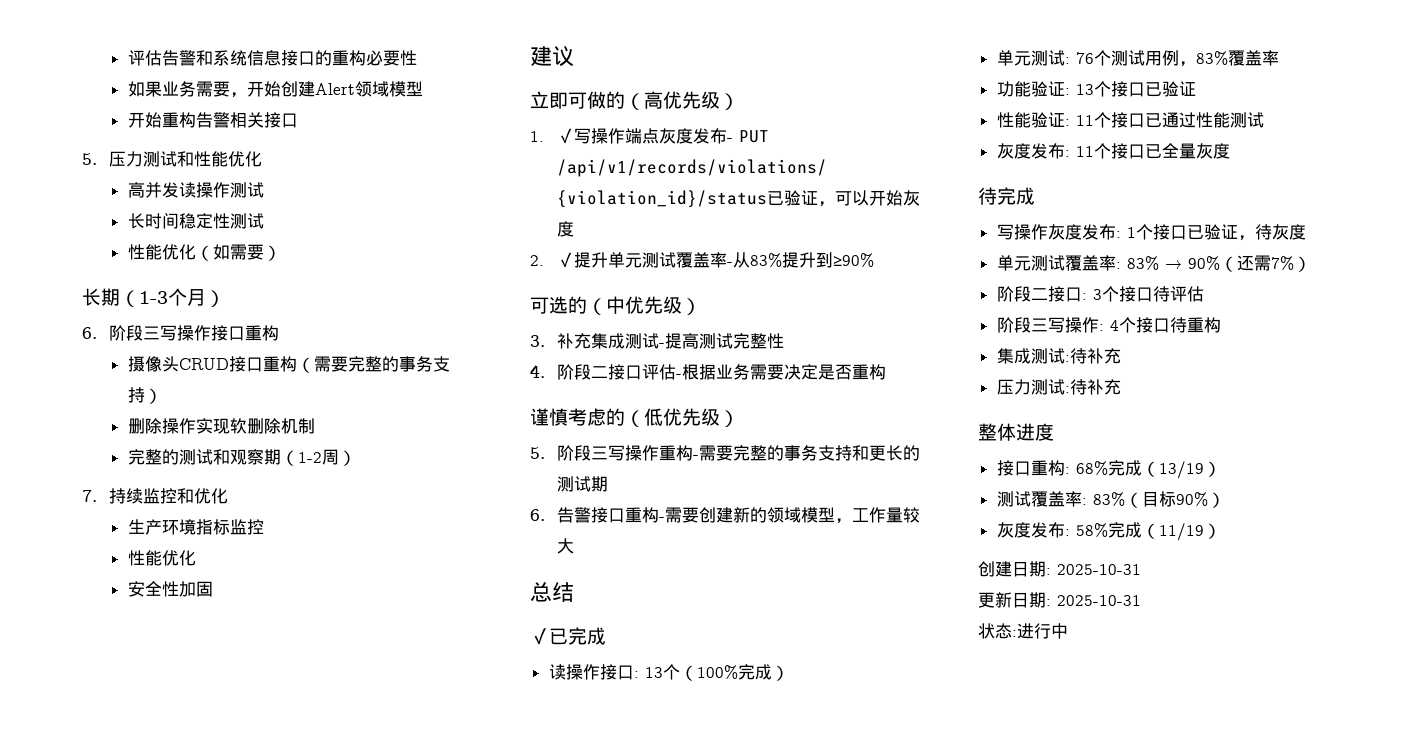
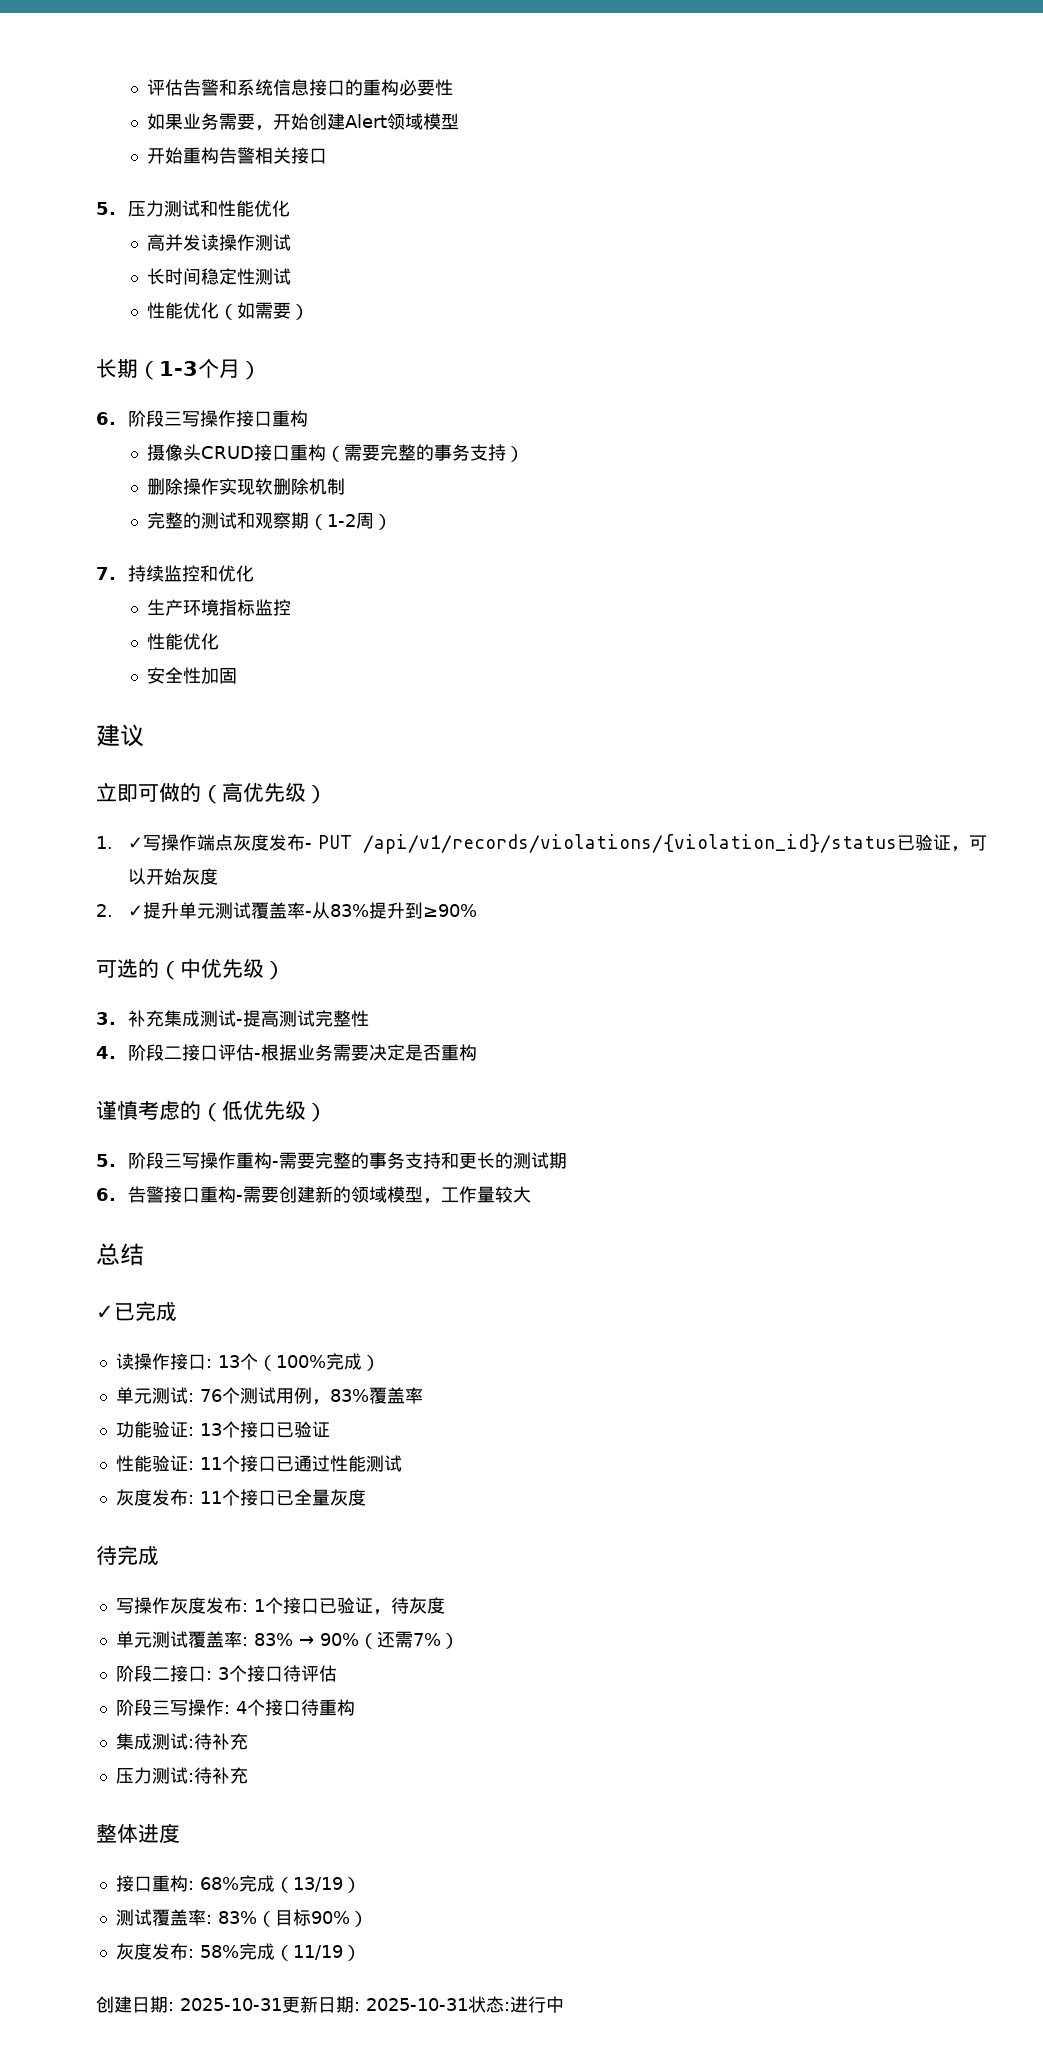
- 创建日期: 2025-10-31
- 更新日期: 2025-10-31
- 状态:进行中
+ 创建日期: 2025-10-31更新日期: 2025-10-31状态:进行中

